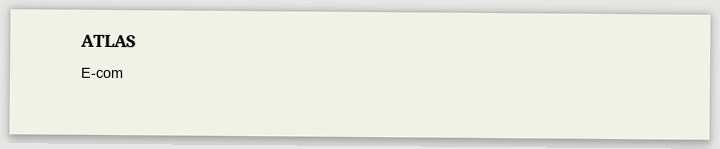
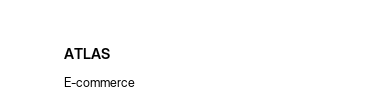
- E-com
+ E-commerce

